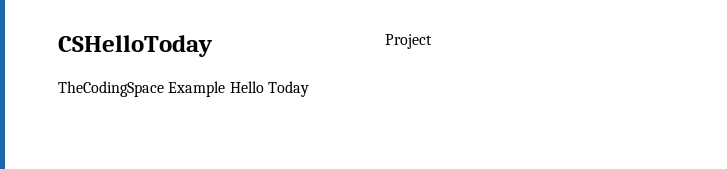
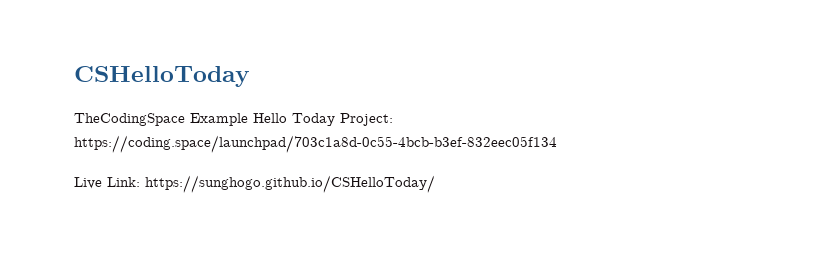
- TheCodingSpace Example Hello Today Project
+ TheCodingSpace Example Hello Today Project: https://coding.space/launchpad/703c1a8d-0c55-4bcb-b3ef-832eec05f134
+ Live Link: https://sunghogo.github.io/CSHelloToday/

